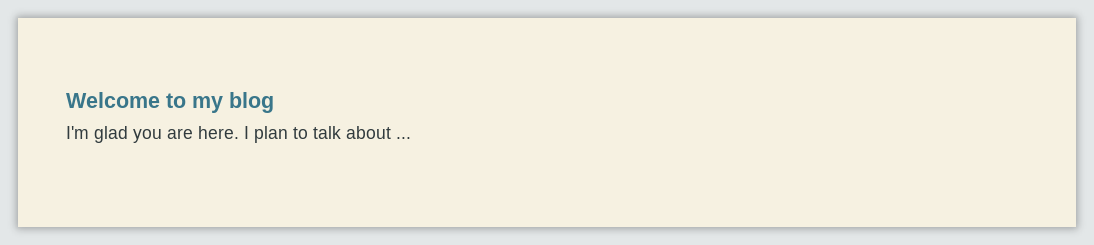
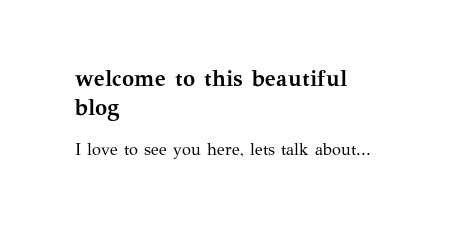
- Welcome to my blog
- I'm glad you are here. I plan to talk about ...
+ welcome to this beautiful blog
+ I love to see you here, lets talk about...

